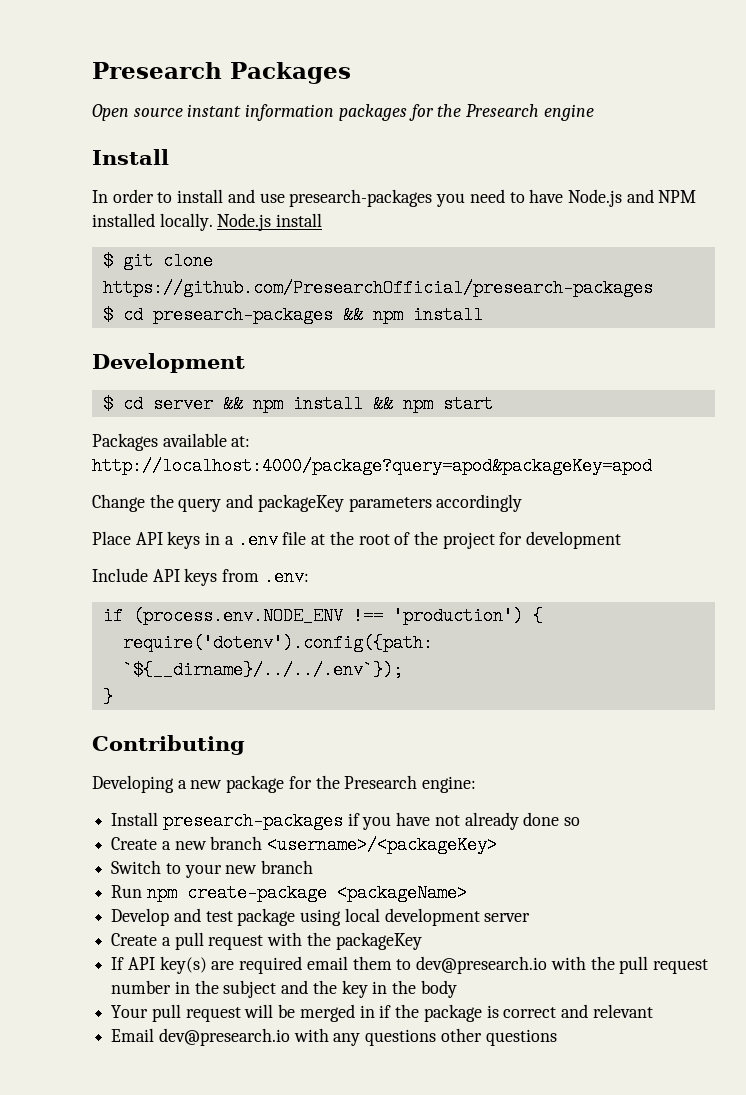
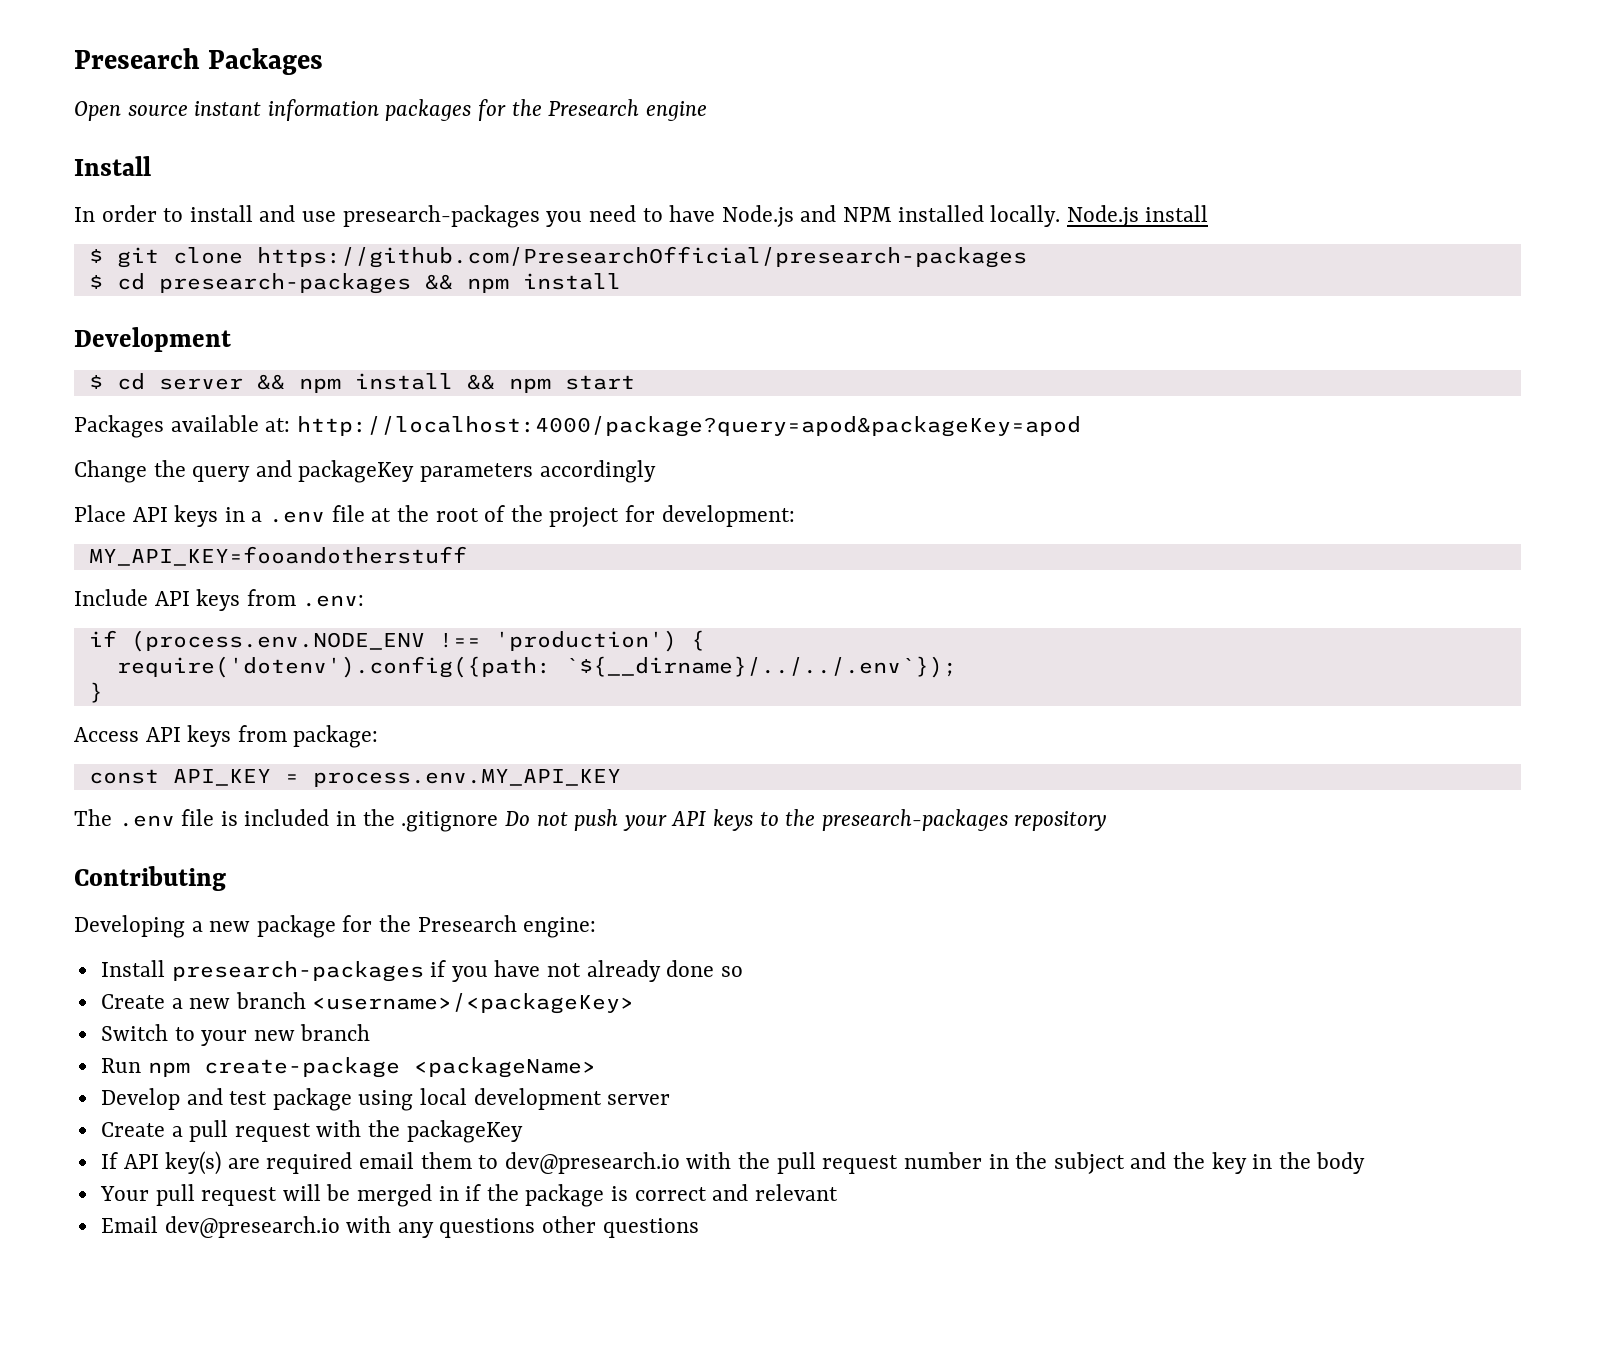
- Place API keys in a .env file at the root of the project for development
+ Place API keys in a .env file at the root of the project for development:
+ MY_API_KEY=fooandotherstuff
+ Access API keys from package:
+ const API_KEY = process.env.MY_API_KEY
+ The .env file is included in the .gitignore Do not push your API keys to the presearch-packages repository

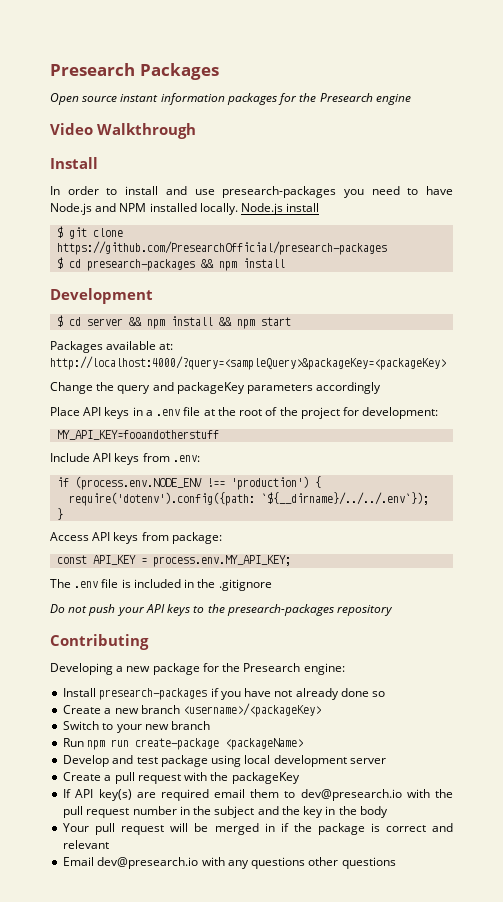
+ Video Walkthrough
- Packages available at: http://localhost:4000/package?query=apod&packageKey=apod
+ Packages available at: http://localhost:4000/?query=<sampleQuery>&packageKey=<packageKey>
- const API_KEY = process.env.MY_API_KEY
+ const API_KEY = process.env.MY_API_KEY;
- The .env file is included in the .gitignore Do not push your API keys to the presearch-packages repository
+ The .env file is included in the .gitignore
+ Do not push your API keys to the presearch-packages repository
- Run npm create-package <packageName>
+ Run npm run create-package <packageName>

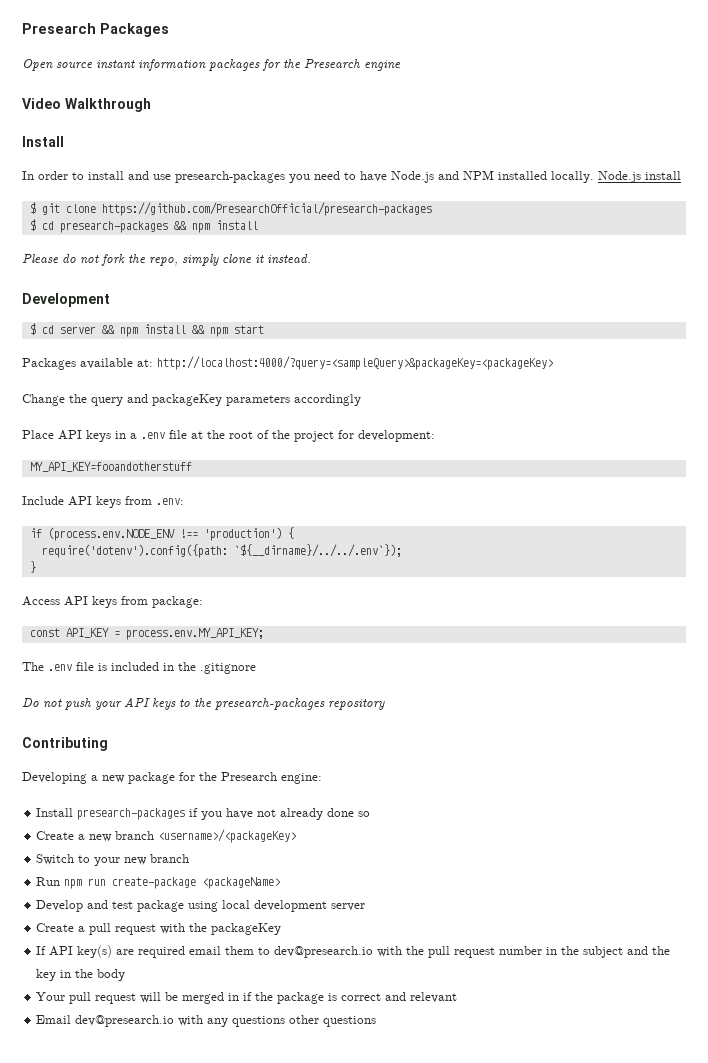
+ Please do not fork the repo, simply clone it instead.

